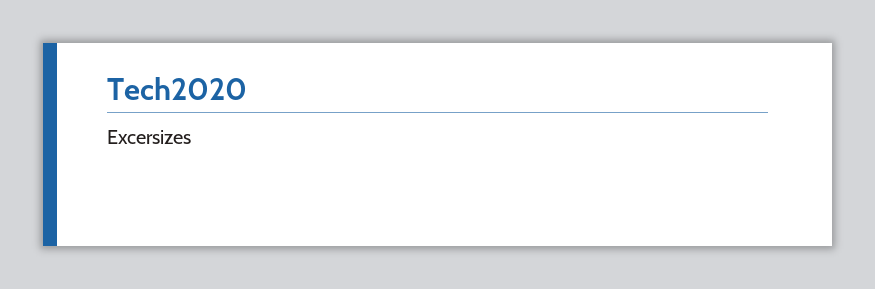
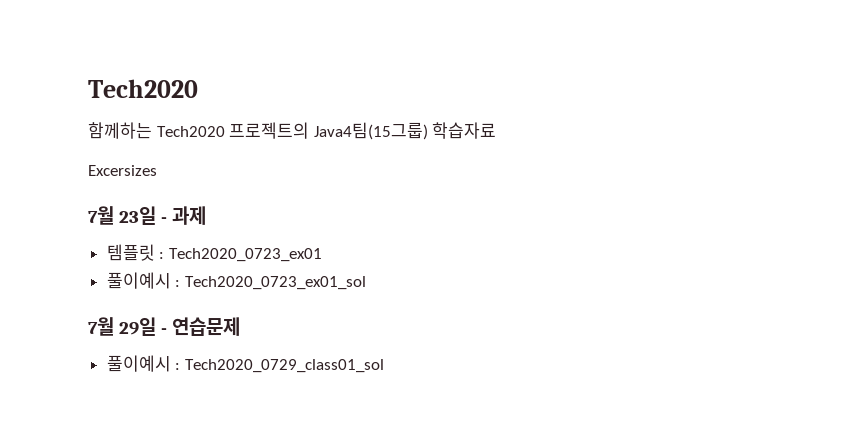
+ 함께하는 Tech2020 프로젝트의 Java4팀(15그룹) 학습자료
  Excersizes
+ 7월 23일 - 과제
+ 템플릿 : Tech2020_0723_ex01
+ 풀이예시 : Tech2020_0723_ex01_sol
+ 7월 29일 - 연습문제
+ 풀이예시 : Tech2020_0729_class01_sol

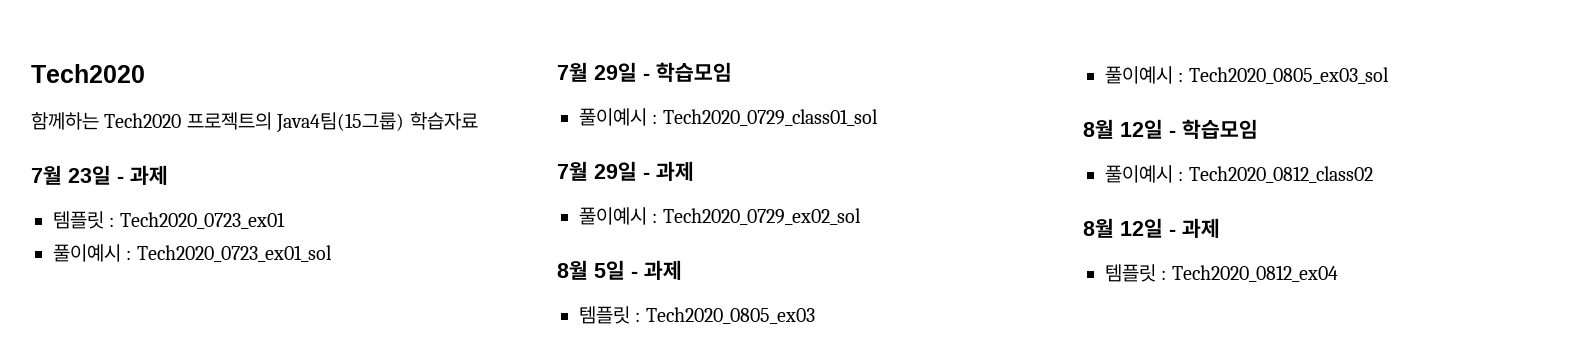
- Excersizes
- 7월 29일 - 연습문제
+ 7월 29일 - 학습모임
+ 7월 29일 - 과제
+ 풀이예시 : Tech2020_0729_ex02_sol
+ 8월 5일 - 과제
+ 템플릿 : Tech2020_0805_ex03
+ 풀이예시 : Tech2020_0805_ex03_sol
+ 8월 12일 - 학습모임
+ 풀이예시 : Tech2020_0812_class02
+ 8월 12일 - 과제
+ 템플릿 : Tech2020_0812_ex04

